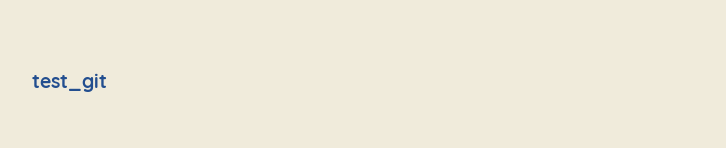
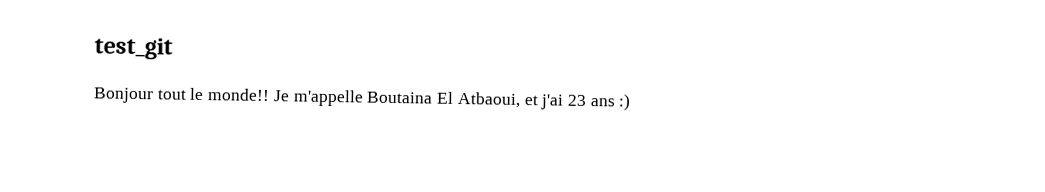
+ Bonjour tout le monde!! Je m'appelle Boutaina El Atbaoui, et j'ai 23 ans :)

